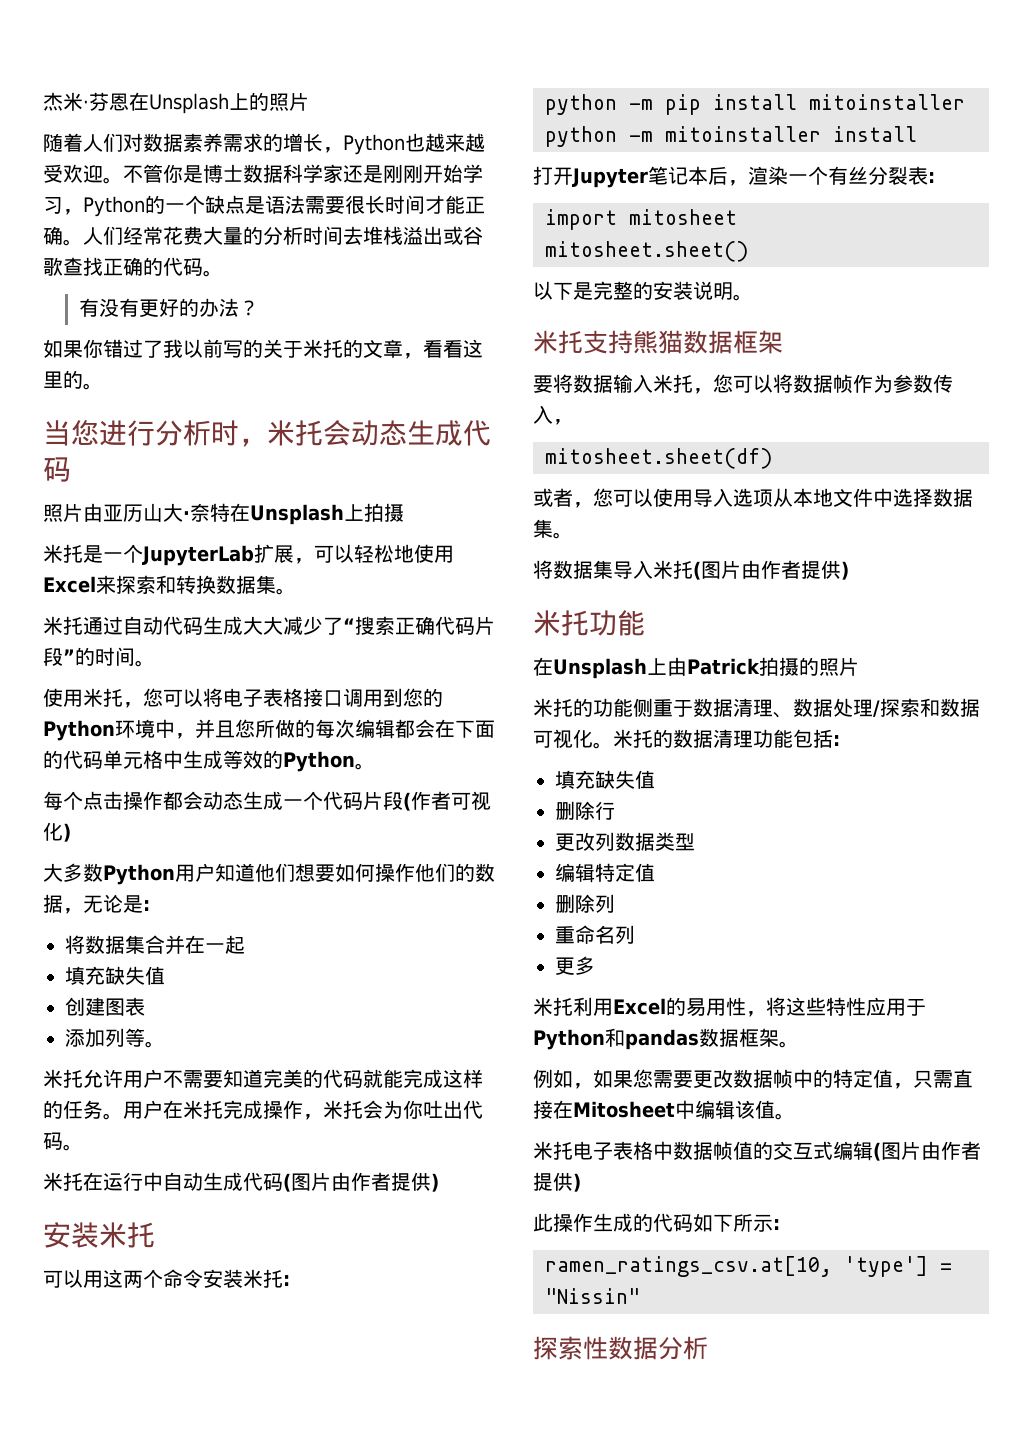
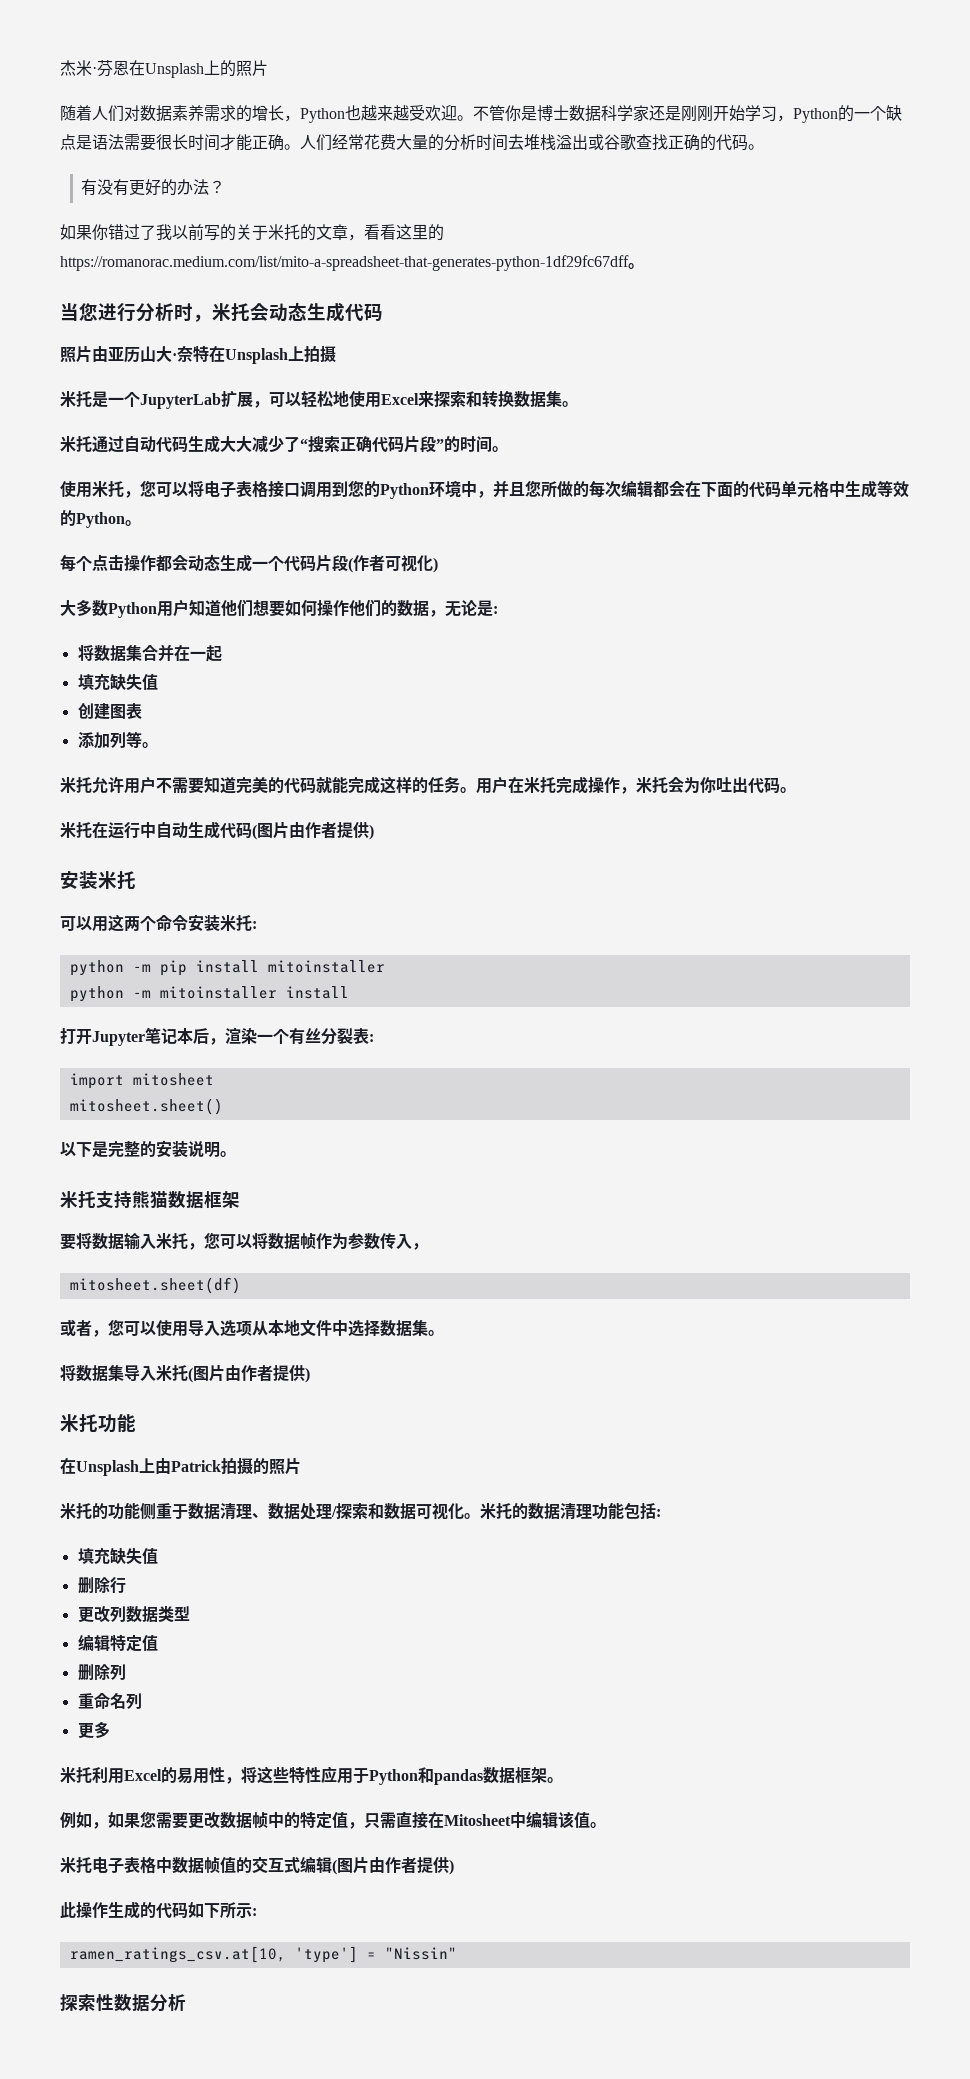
- 如果你错过了我以前写的关于米托的文章，看看这里的。
+ 如果你错过了我以前写的关于米托的文章，看看这里的https://romanorac.medium.com/list/mito-a-spreadsheet-that-generates-python-1df29fc67dff。

